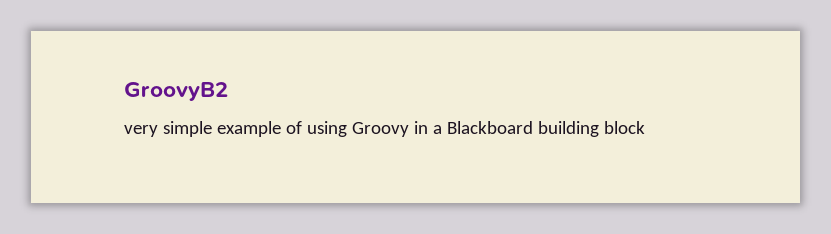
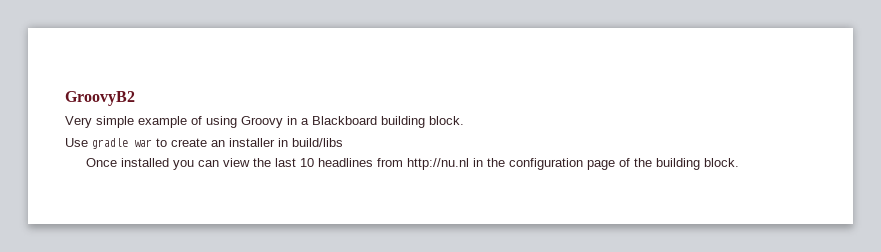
- very simple example of using Groovy in a Blackboard building block
+ Very simple example of using Groovy in a Blackboard building block.
+ Use gradle war to create an installer in build/libs
+ Once installed you can view the last 10 headlines from http://nu.nl in the configuration page of the building block.

